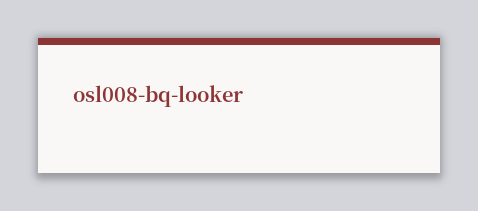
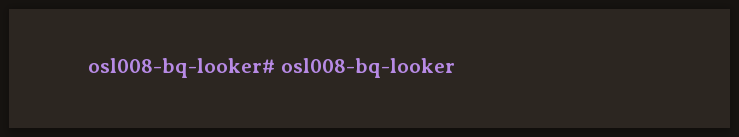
- osl008-bq-looker
+ osl008-bq-looker# osl008-bq-looker

